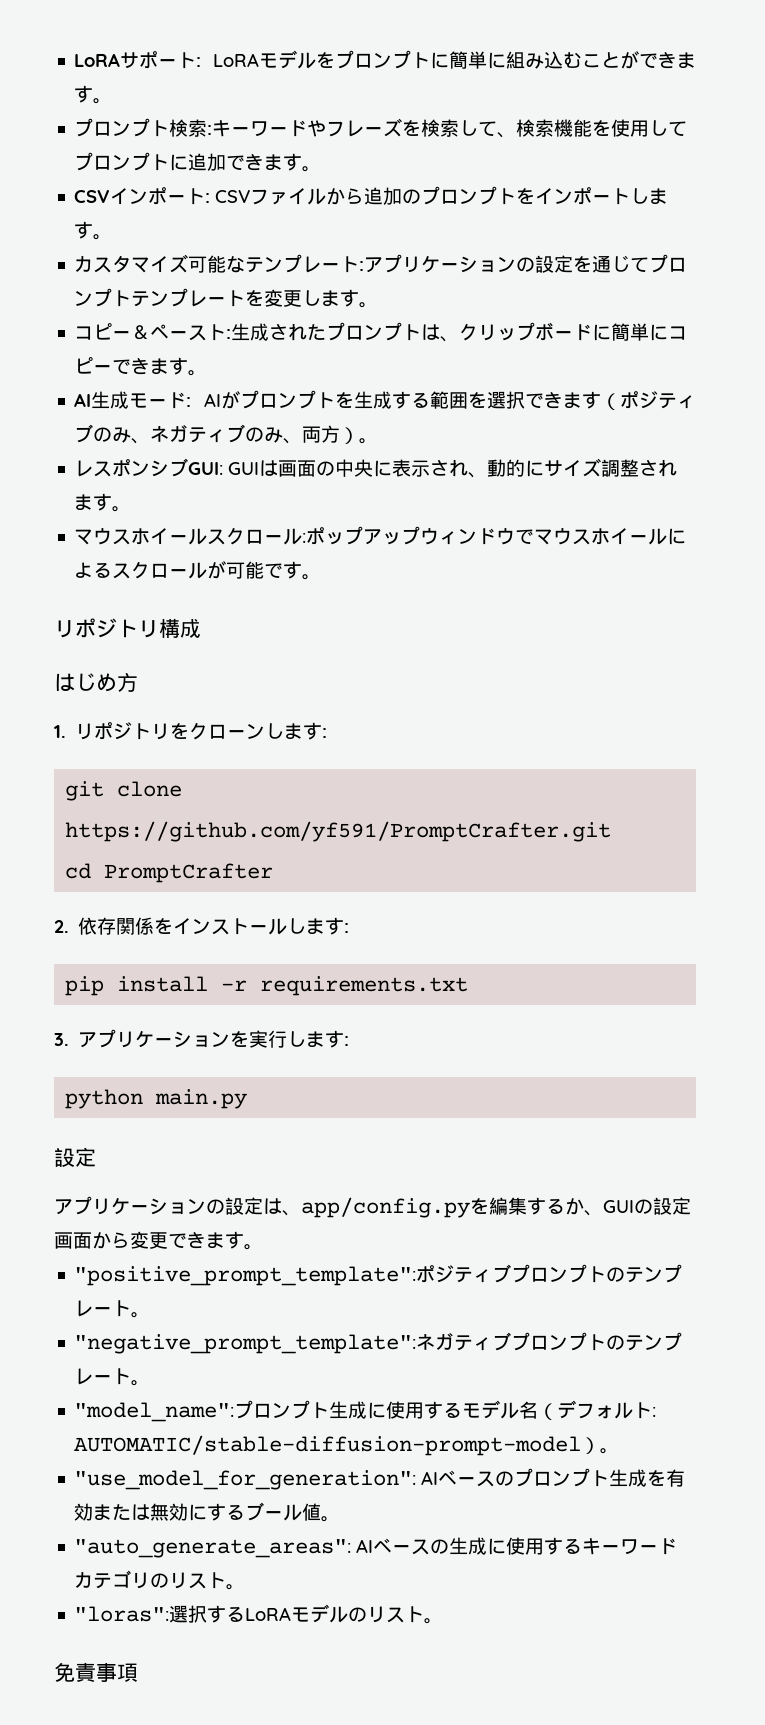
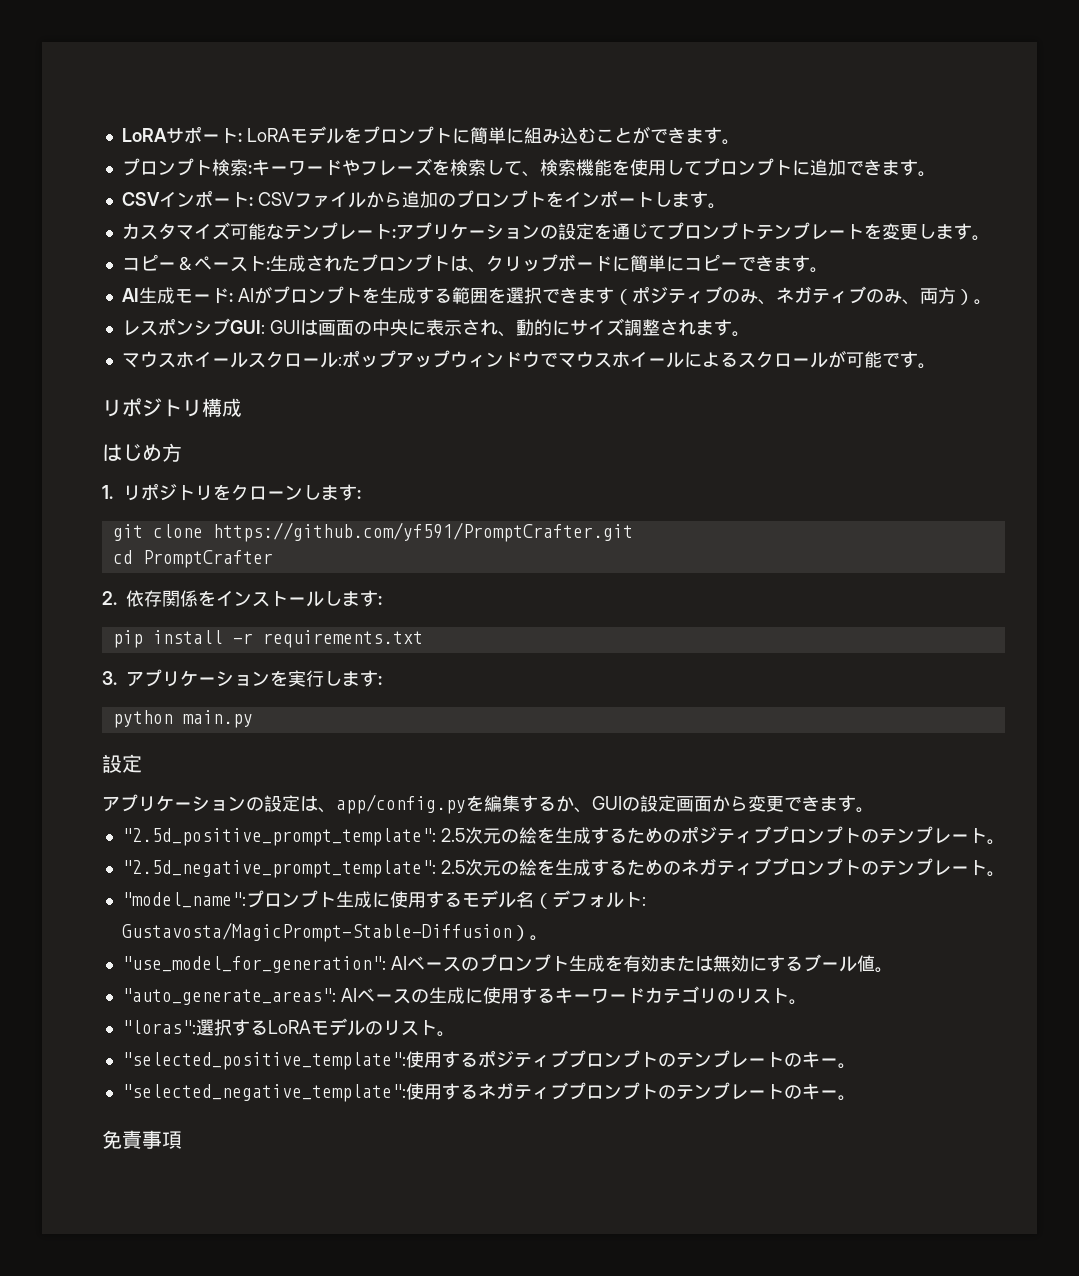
- "positive_prompt_template":ポジティブプロンプトのテンプレート。
+ "2.5d_positive_prompt_template": 2.5次元の絵を生成するためのポジティブプロンプトのテンプレート。
- "negative_prompt_template":ネガティブプロンプトのテンプレート。
+ "2.5d_negative_prompt_template": 2.5次元の絵を生成するためのネガティブプロンプトのテンプレート。
- "model_name":プロンプト生成に使用するモデル名（デフォルト: AUTOMATIC/stable-diffusion-prompt-model）。
+ "model_name":プロンプト生成に使用するモデル名（デフォルト: Gustavosta/MagicPrompt-Stable-Diffusion）。
+ "selected_positive_template":使用するポジティブプロンプトのテンプレートのキー。
+ "selected_negative_template":使用するネガティブプロンプトのテンプレートのキー。

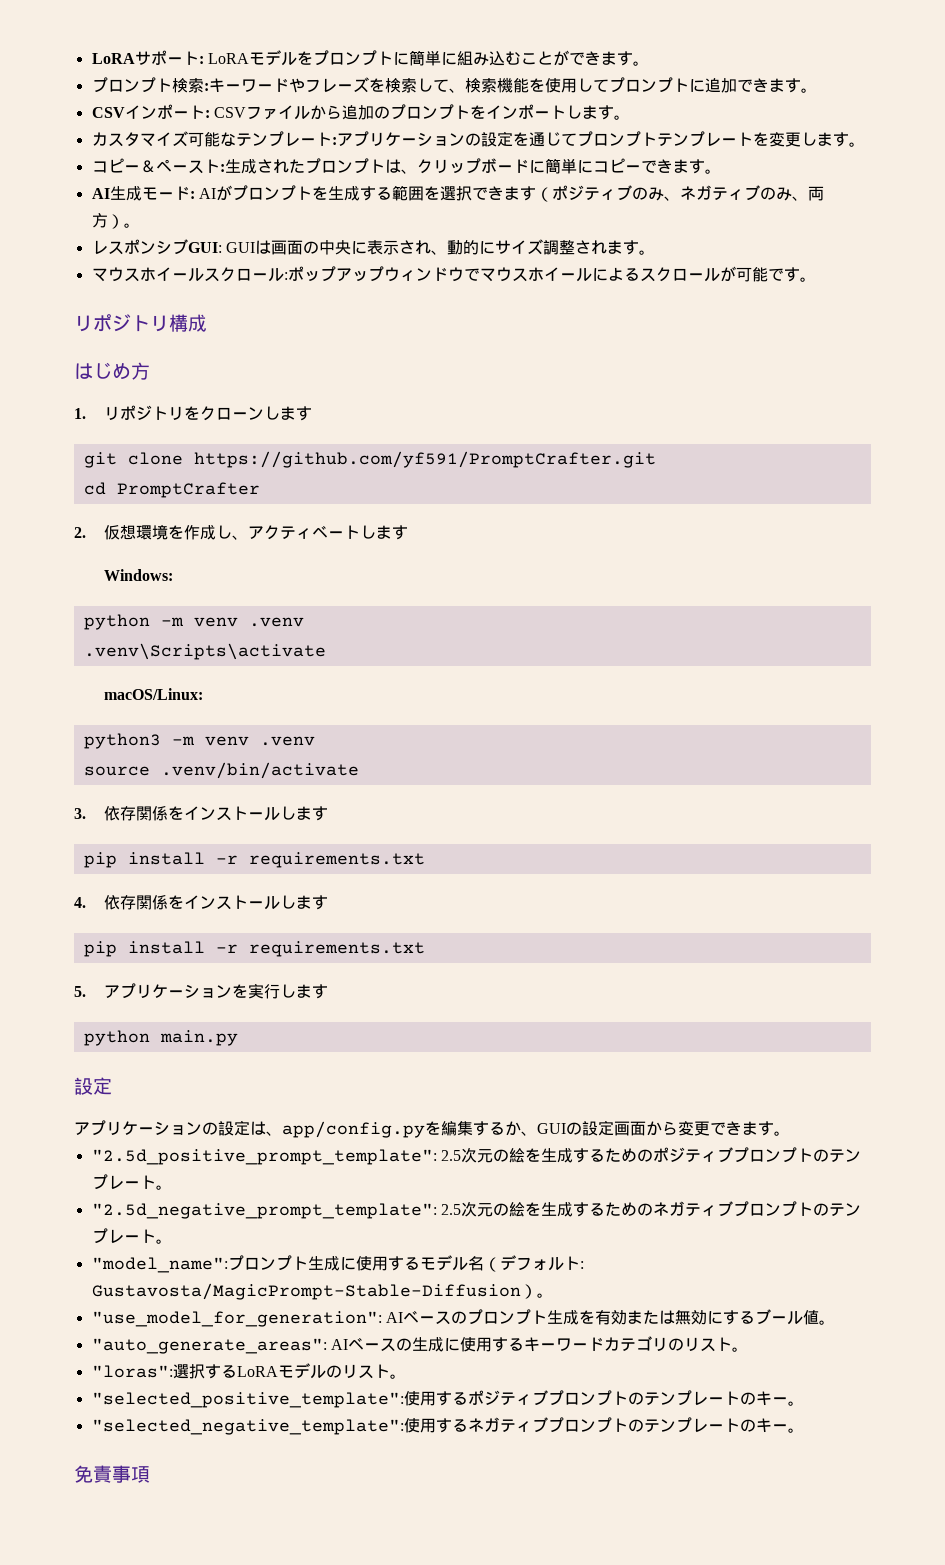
- 1.リポジトリをクローンします:
+ 1.リポジトリをクローンします
- 2.依存関係をインストールします:
+ 2.仮想環境を作成し、アクティベートします
+ Windows:
+ python -m venv .venv
+ .venv\Scripts\activate
+ macOS/Linux:
+ python3 -m venv .venv
+ source .venv/bin/activate
+ 3.依存関係をインストールします
  pip install -r requirements.txt
- 3.アプリケーションを実行します:
+ 4.依存関係をインストールします
+ pip install -r requirements.txt
+ 5.アプリケーションを実行します

